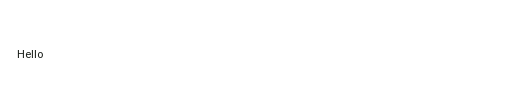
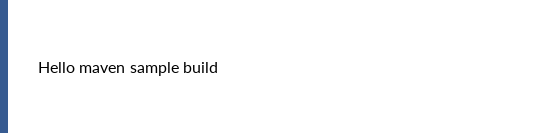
- Hello
+ Hello maven sample build

